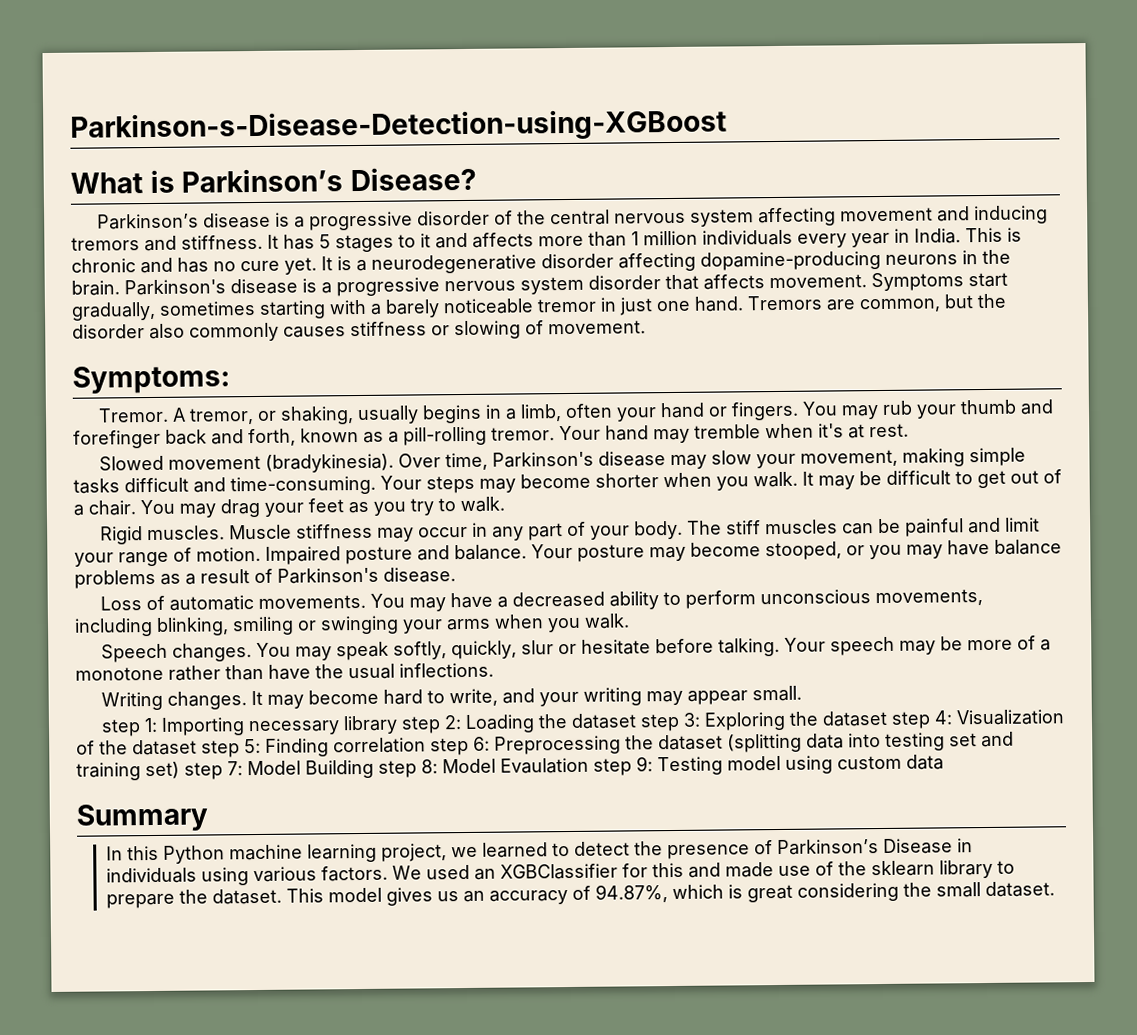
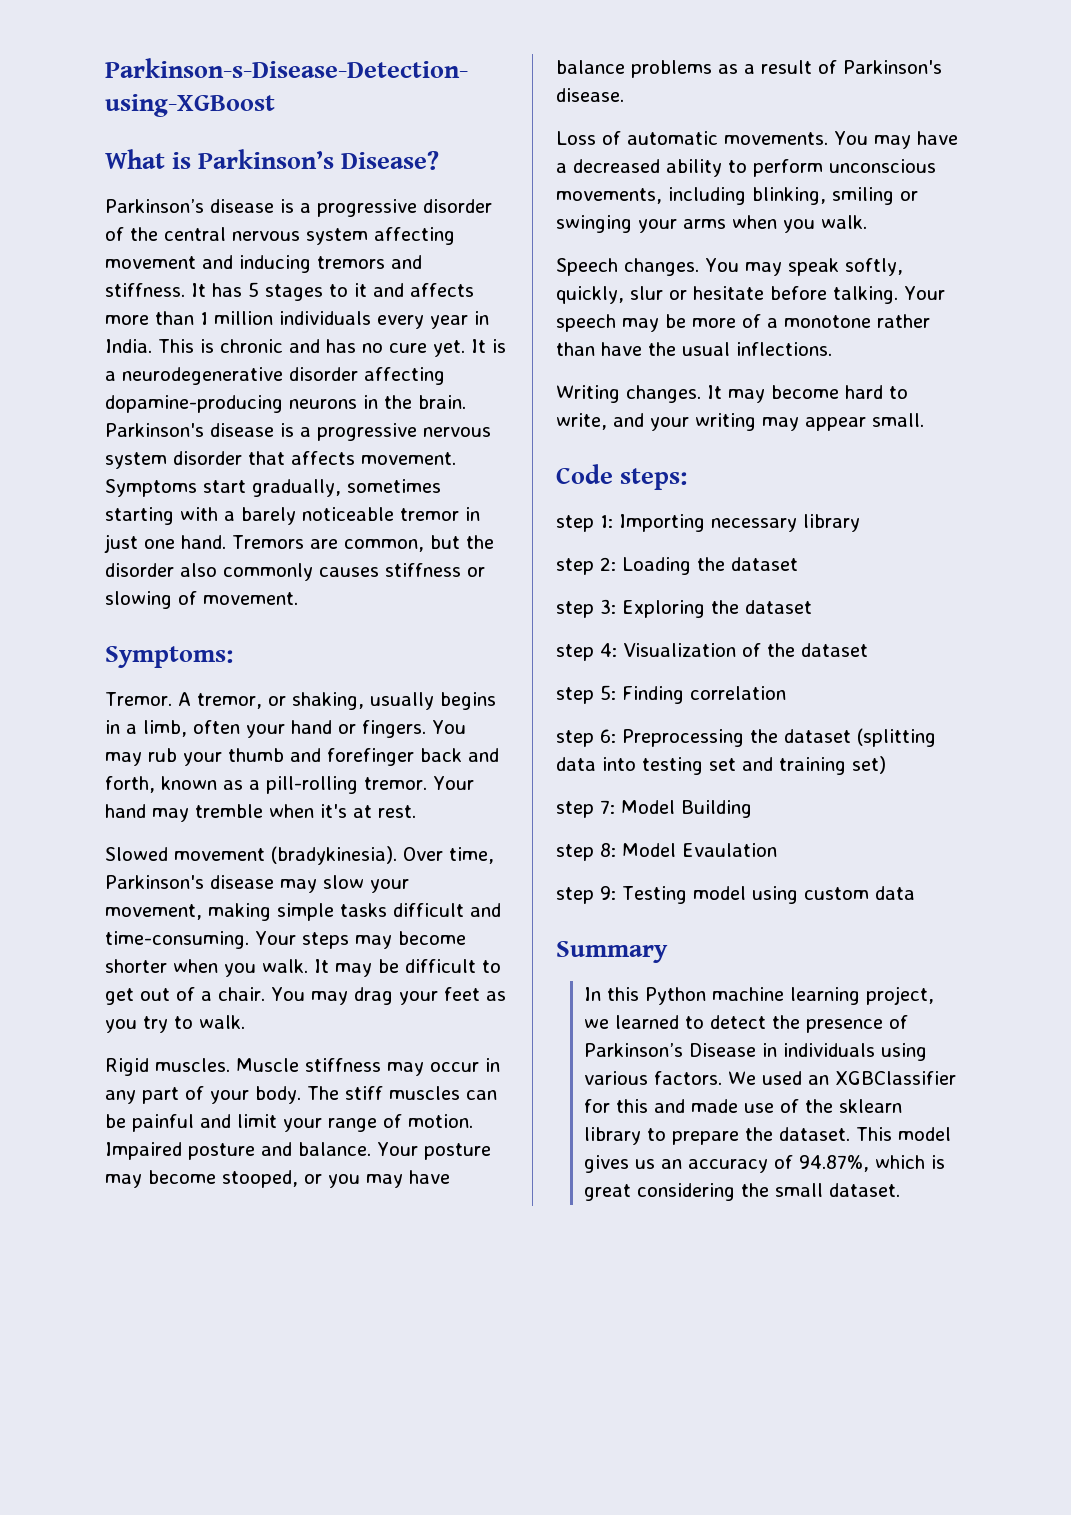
+ Code steps:
- step 1: Importing necessary library step 2: Loading the dataset step 3: Exploring the dataset step 4: Visualization of the dataset step 5: Finding correlation step 6: Preprocessing the dataset (splitting data into testing set and training set) step 7: Model Building step 8: Model Evaulation step 9: Testing model using custom data
+ step 1: Importing necessary library
+ step 2: Loading the dataset
+ step 3: Exploring the dataset
+ step 4: Visualization of the dataset
+ step 5: Finding correlation
+ step 6: Preprocessing the dataset (splitting data into testing set and training set)
+ step 7: Model Building
+ step 8: Model Evaulation
+ step 9: Testing model using custom data

